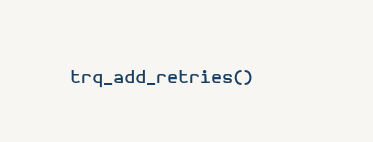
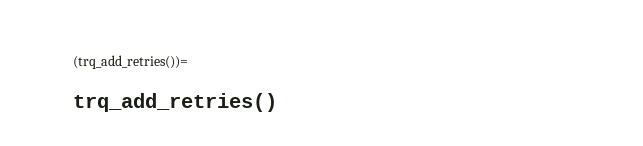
+ (trq_add_retries())=

